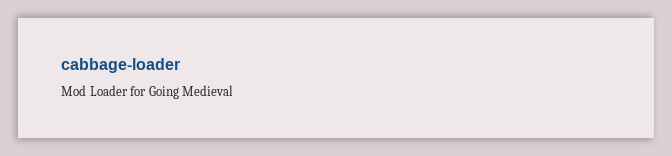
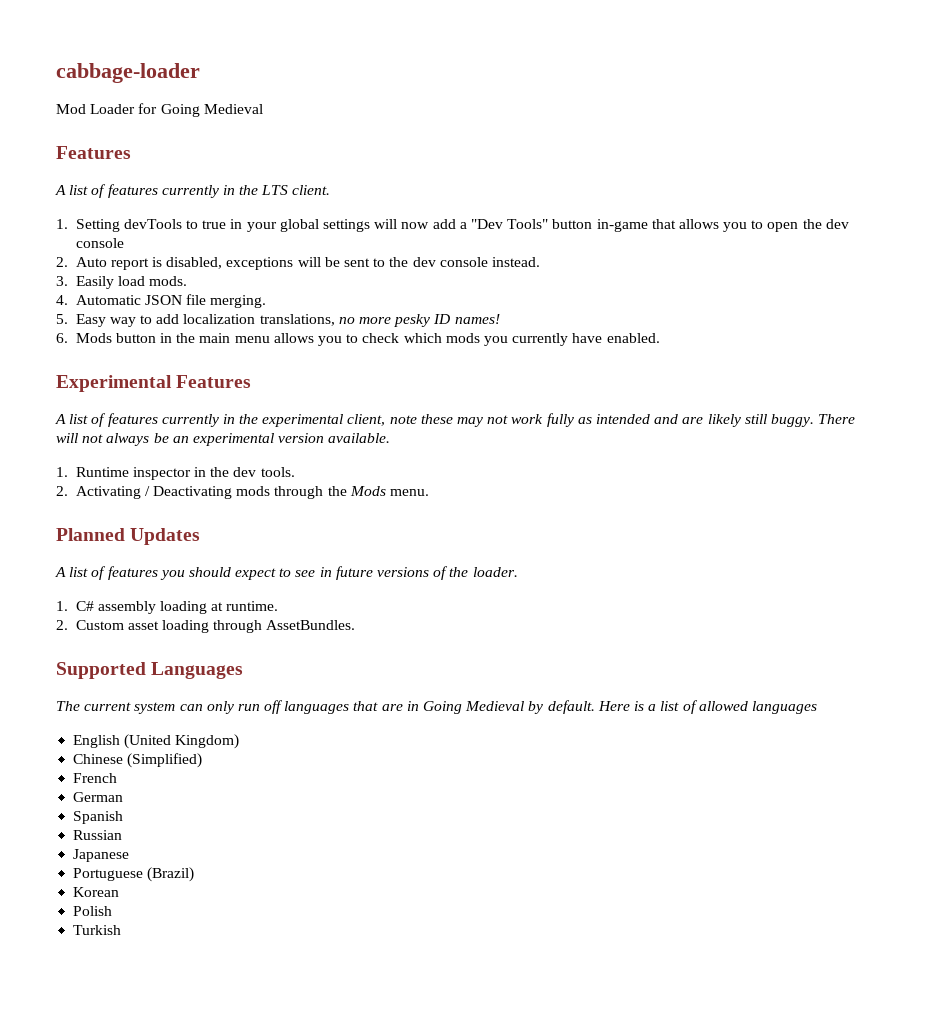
  Mod Loader for Going Medieval
+ Features
+ A list of features currently in the LTS client.
+ 1. Setting devTools to true in your global settings will now add a "Dev Tools" button in-game that allows you to open the dev console
+ 2. Auto report is disabled, exceptions will be sent to the dev console instead.
+ 3. Easily load mods.
+ 4. Automatic JSON file merging.
+ 5. Easy way to add localization translations, no more pesky ID names!
+ 6. Mods button in the main menu allows you to check which mods you currently have enabled.
+ Experimental Features
+ A list of features currently in the experimental client, note these may not work fully as intended and are likely still buggy. There will not always be an experimental version available.
+ 1. Runtime inspector in the dev tools.
+ 2. Activating / Deactivating mods through the Mods menu.
+ Planned Updates
+ A list of features you should expect to see in future versions of the loader.
+ 1. C# assembly loading at runtime.
+ 2. Custom asset loading through AssetBundles.
+ Supported Languages
+ The current system can only run off languages that are in Going Medieval by default. Here is a list of allowed languages
+ English (United Kingdom)
+ Chinese (Simplified)
+ French
+ German
+ Spanish
+ Russian
+ Japanese
+ Portuguese (Brazil)
+ Korean
+ Polish
+ Turkish

